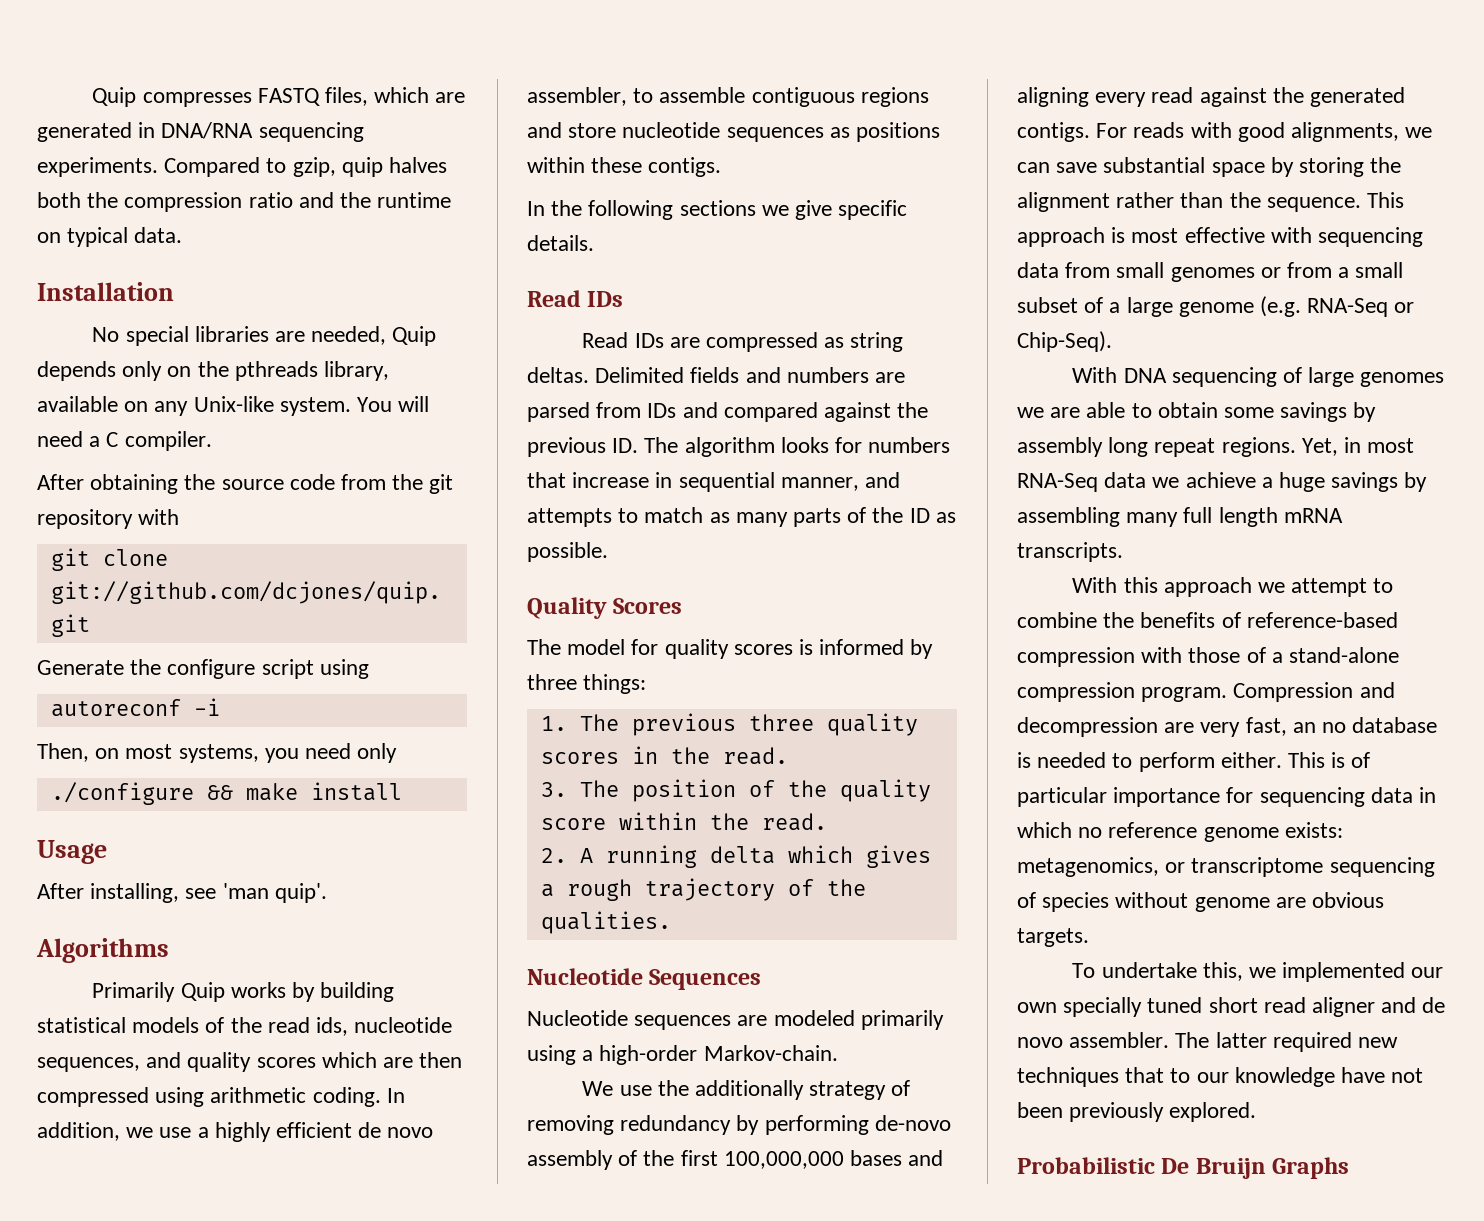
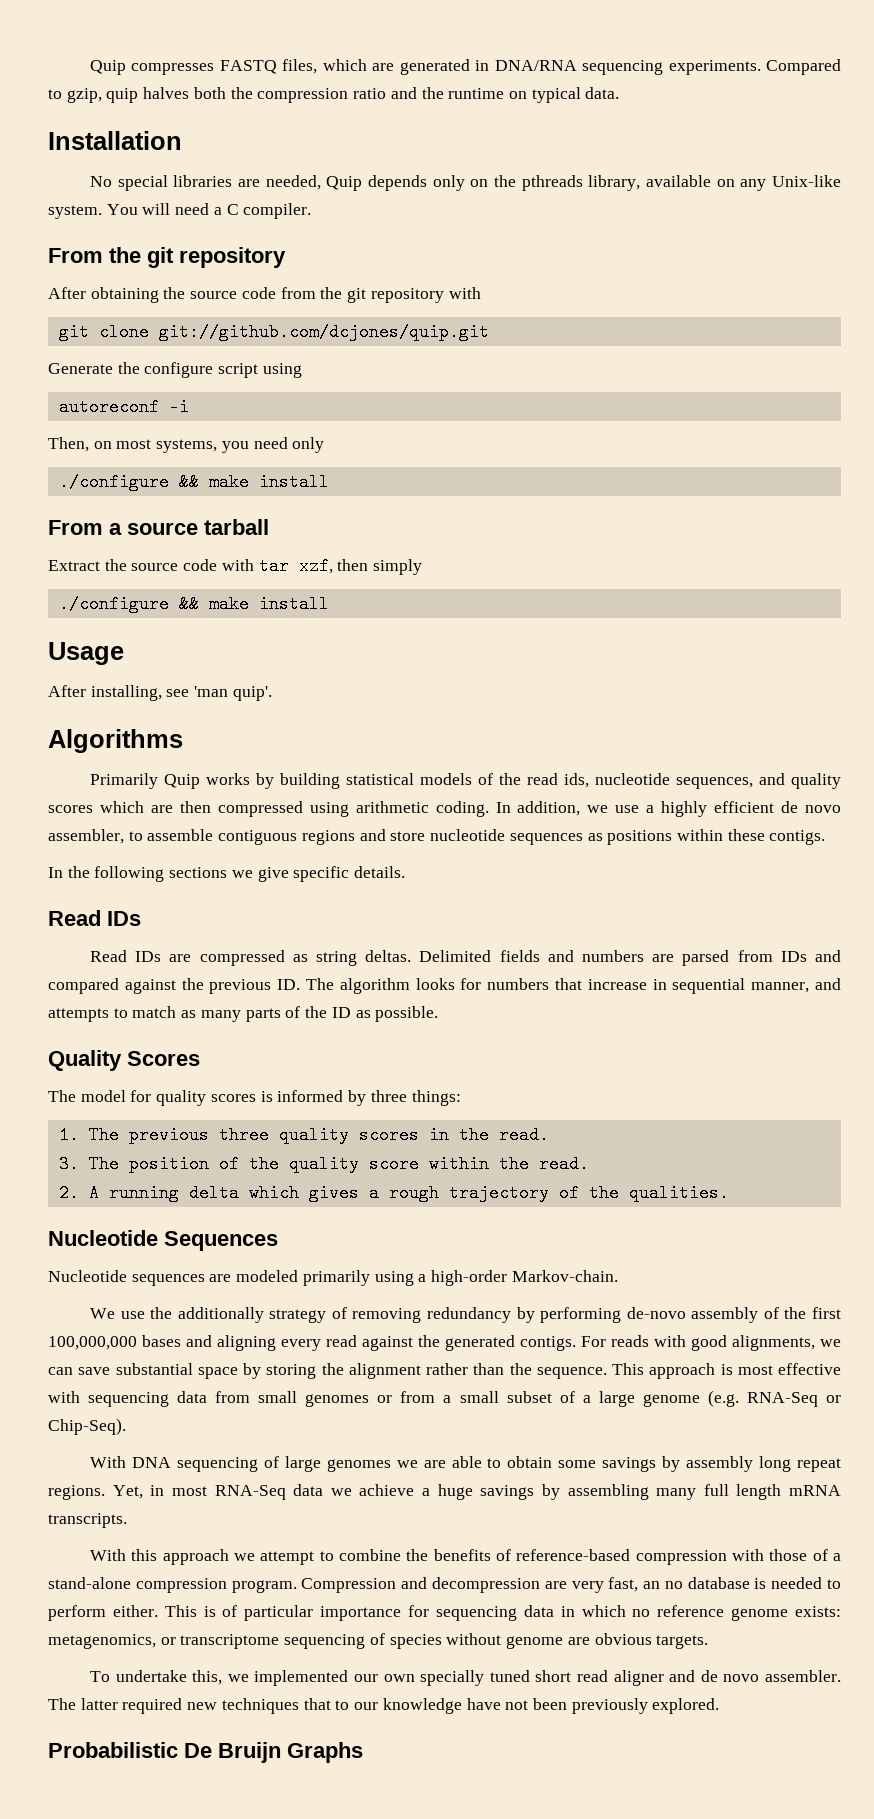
+ From the git repository
+ From a source tarball
+ Extract the source code with tar xzf, then simply
+ ./configure && make install

